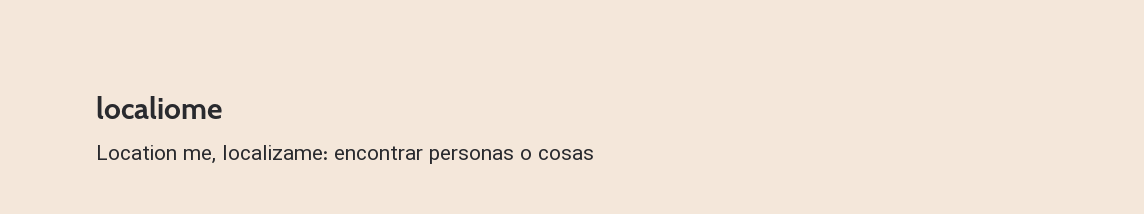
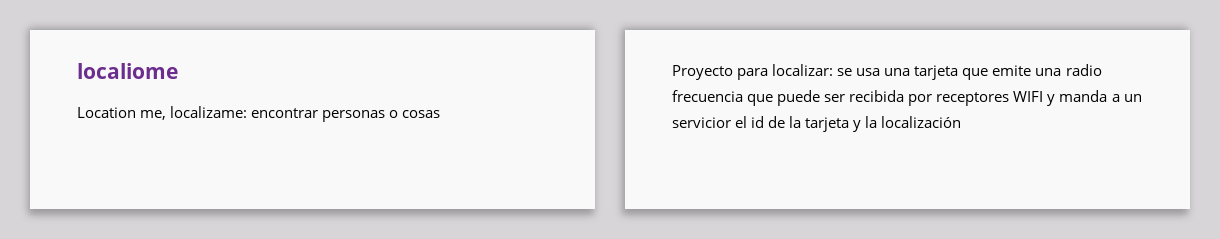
+ Proyecto para localizar: se usa una tarjeta que emite una radio frecuencia que puede ser recibida por receptores WIFI y manda a un servicior el id de la tarjeta y la localización

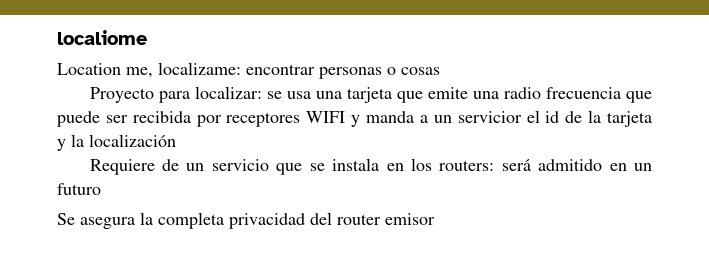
+ Requiere de un servicio que se instala en los routers: será admitido en un futuro
+ Se asegura la completa privacidad del router emisor

